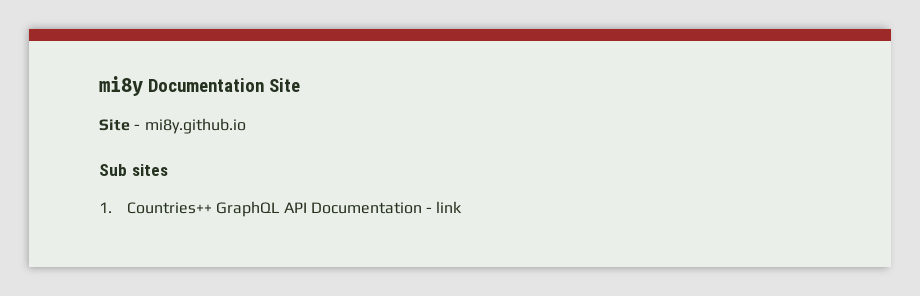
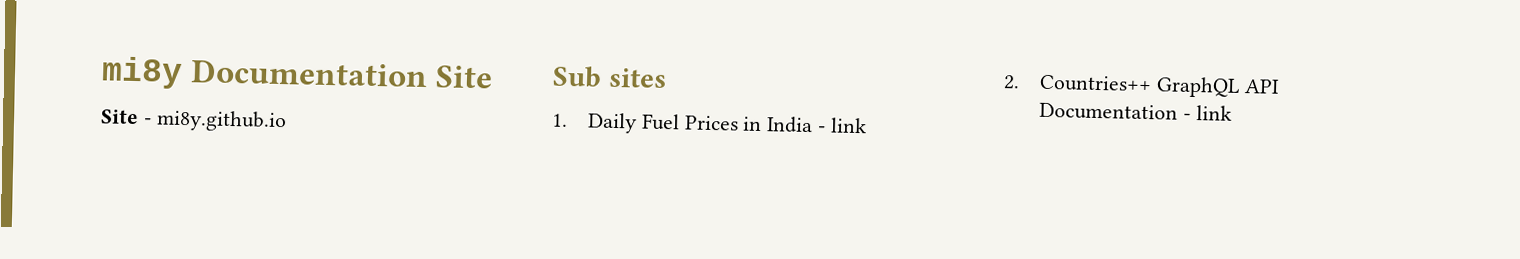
- 1. Countries++ GraphQL API Documentation - link
+ 1. Daily Fuel Prices in India - link
+ 2. Countries++ GraphQL API Documentation - link

